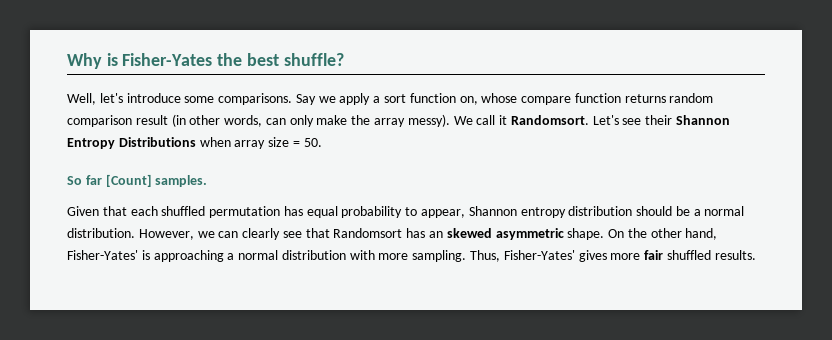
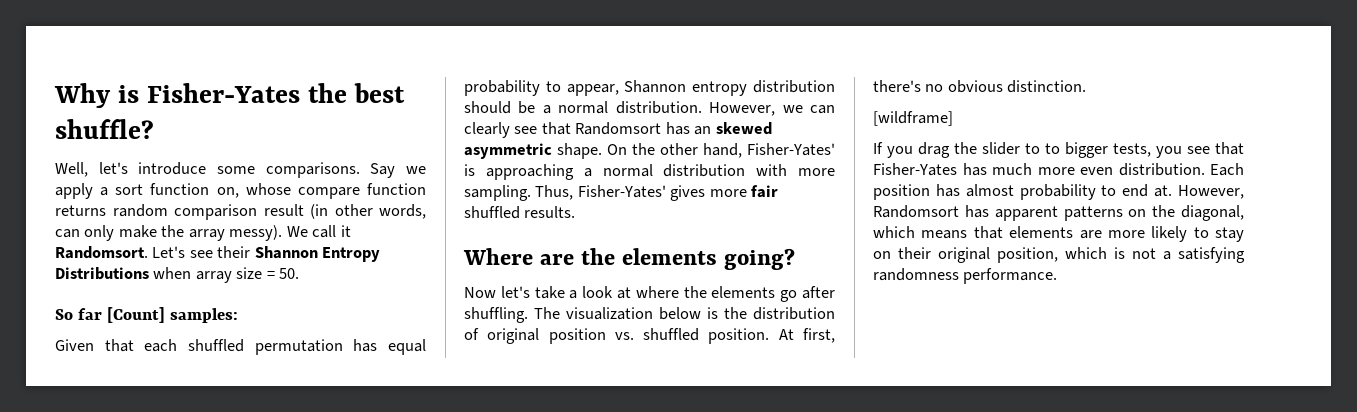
- So far [Count] samples.
+ So far [Count] samples:
+ Where are the elements going?
+ Now let's take a look at where the elements go after shuffling. The visualization below is the distribution of original position vs. shuffled position. At first, there's no obvious distinction.
+ [wildframe]
+ If you drag the slider to to bigger tests, you see that Fisher-Yates has much more even distribution. Each position has almost probability to end at. However, Randomsort has apparent patterns on the diagonal, which means that elements are more likely to stay on their original position, which is not a satisfying randomness performance.

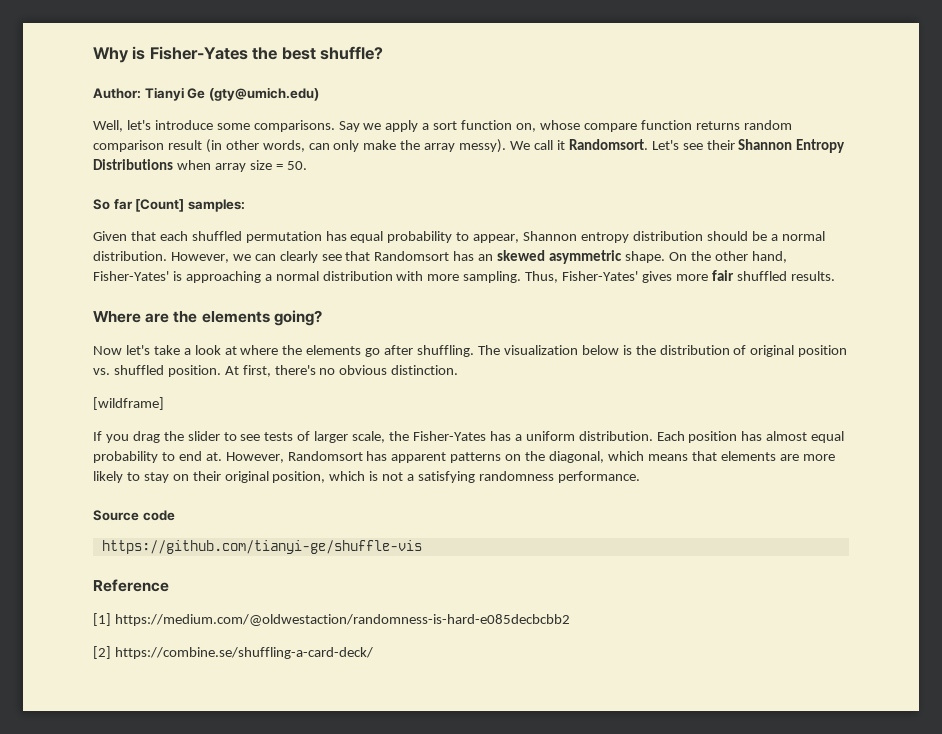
+ Author: Tianyi Ge (gty@umich.edu)
- If you drag the slider to to bigger tests, you see that Fisher-Yates has much more even distribution.
+ If you drag the slider to see tests of larger scale, the Fisher-Yates has a uniform distribution.
- Each position has almost probability to end at.
+ Each position has almost equal probability to end at.
+ Source code
+ https://github.com/tianyi-ge/shuffle-vis
+ Reference
+ [1] https://medium.com/@oldwestaction/randomness-is-hard-e085decbcbb2
+ [2] https://combine.se/shuffling-a-card-deck/

